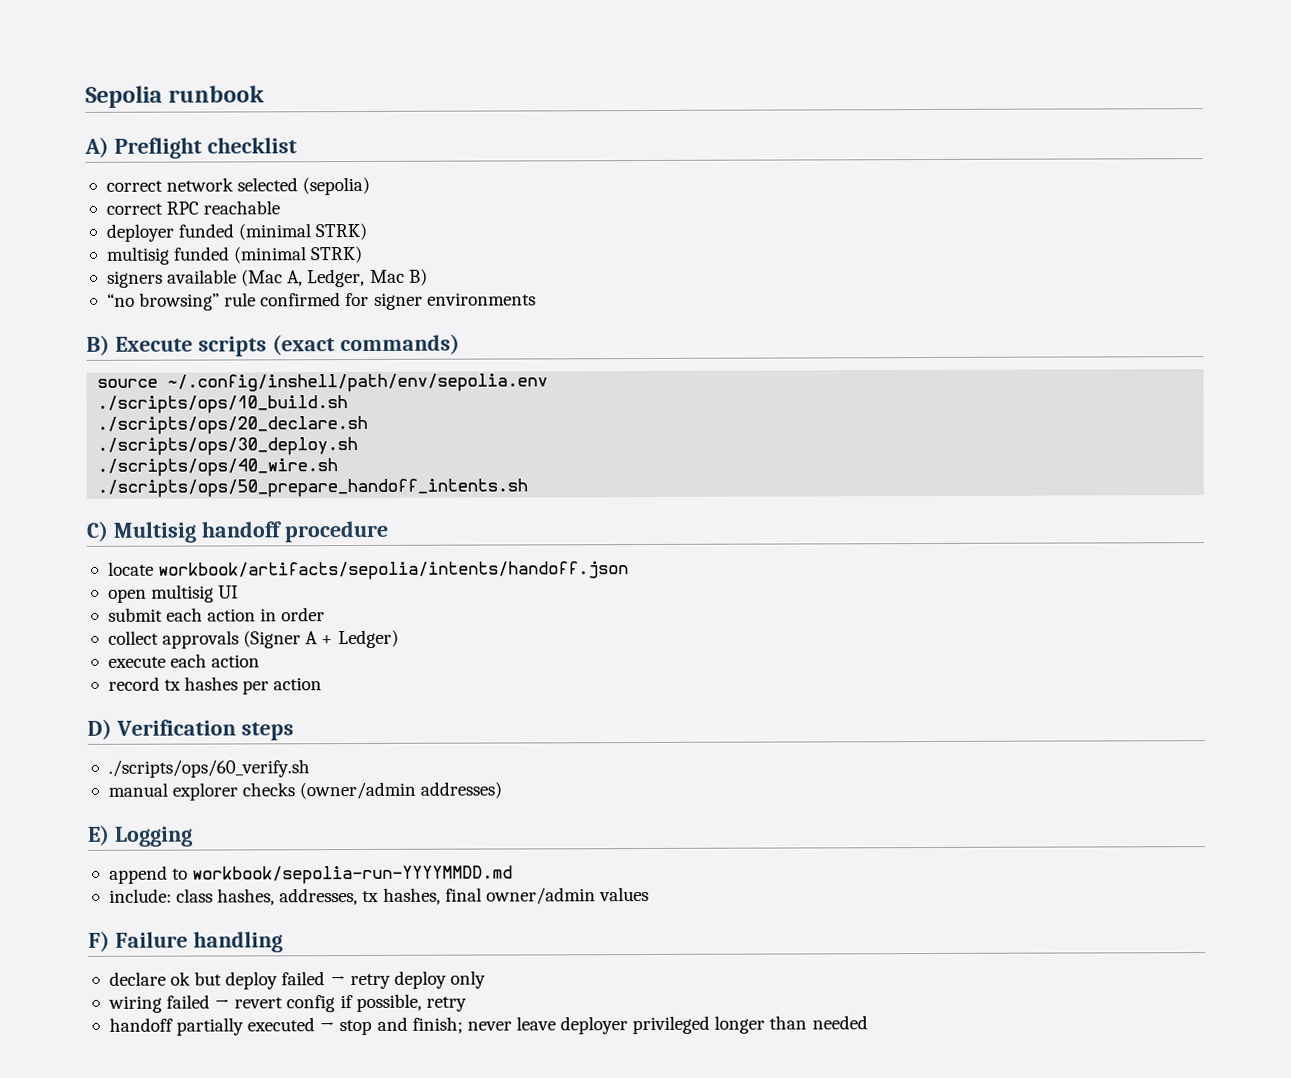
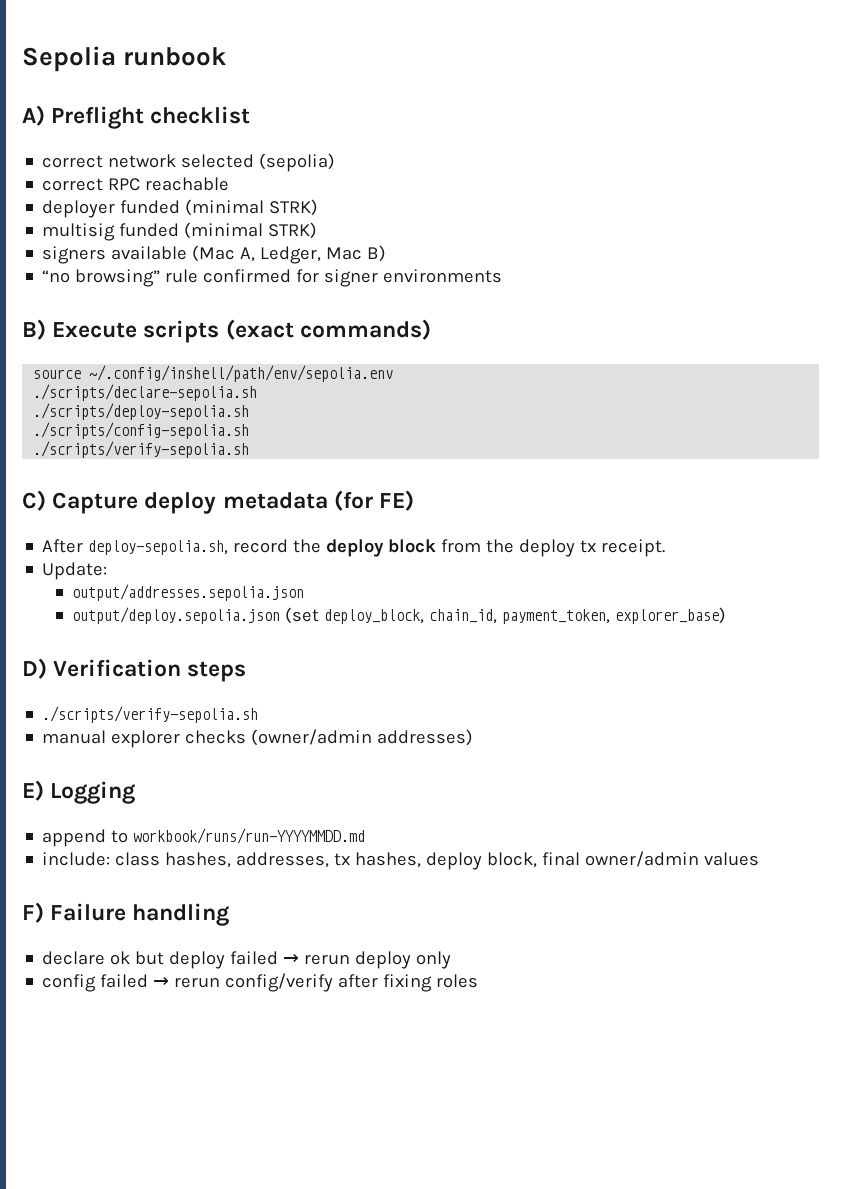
- ./scripts/ops/10_build.sh
- ./scripts/ops/20_declare.sh
- ./scripts/ops/30_deploy.sh
- ./scripts/ops/40_wire.sh
- ./scripts/ops/50_prepare_handoff_intents.sh
- C) Multisig handoff procedure
- locate workbook/artifacts/sepolia/intents/handoff.json
- open multisig UI
- submit each action in order
- collect approvals (Signer A + Ledger)
- execute each action
- record tx hashes per action
+ ./scripts/declare-sepolia.sh
+ ./scripts/deploy-sepolia.sh
+ ./scripts/config-sepolia.sh
+ ./scripts/verify-sepolia.sh
+ C) Capture deploy metadata (for FE)
+ After deploy-sepolia.sh, record the deploy block from the deploy tx receipt.
+ Update:
+ output/addresses.sepolia.json
+ output/deploy.sepolia.json (set deploy_block, chain_id, payment_token, explorer_base)
  D) Verification steps
- ./scripts/ops/60_verify.sh
+ ./scripts/verify-sepolia.sh
- append to workbook/sepolia-run-YYYYMMDD.md
+ append to workbook/runs/run-YYYYMMDD.md
- include: class hashes, addresses, tx hashes, final owner/admin values
+ include: class hashes, addresses, tx hashes, deploy block, final owner/admin values
- declare ok but deploy failed → retry deploy only
+ declare ok but deploy failed → rerun deploy only
- wiring failed → revert config if possible, retry
- handoff partially executed → stop and finish; never leave deployer privileged longer than needed
+ config failed → rerun config/verify after fixing roles

